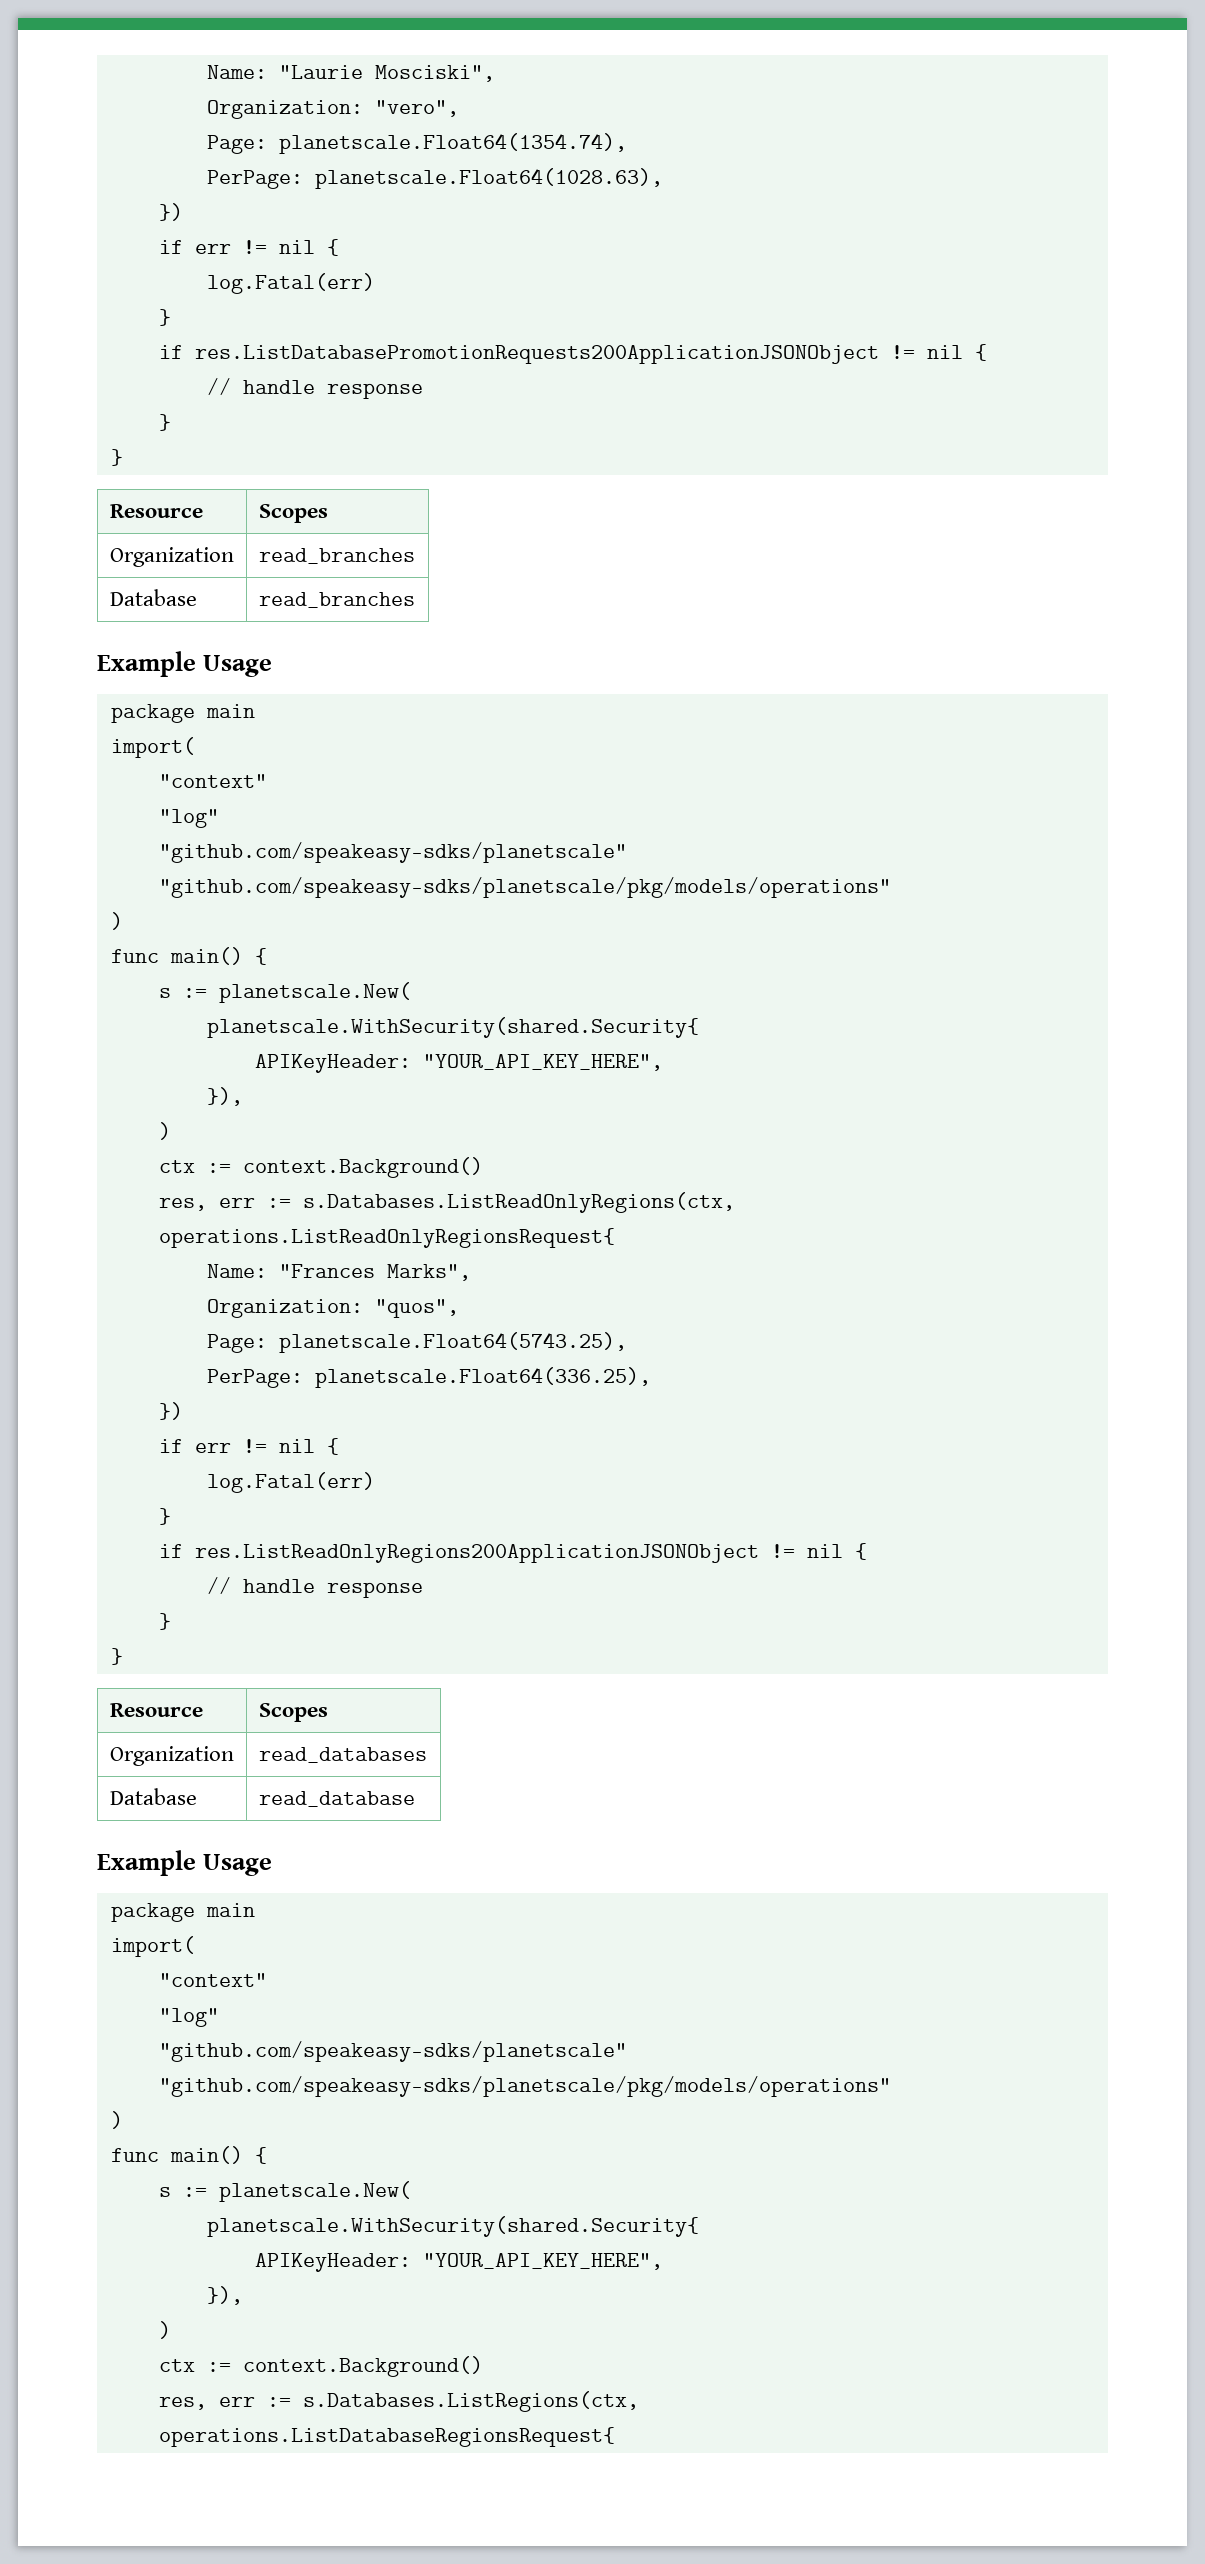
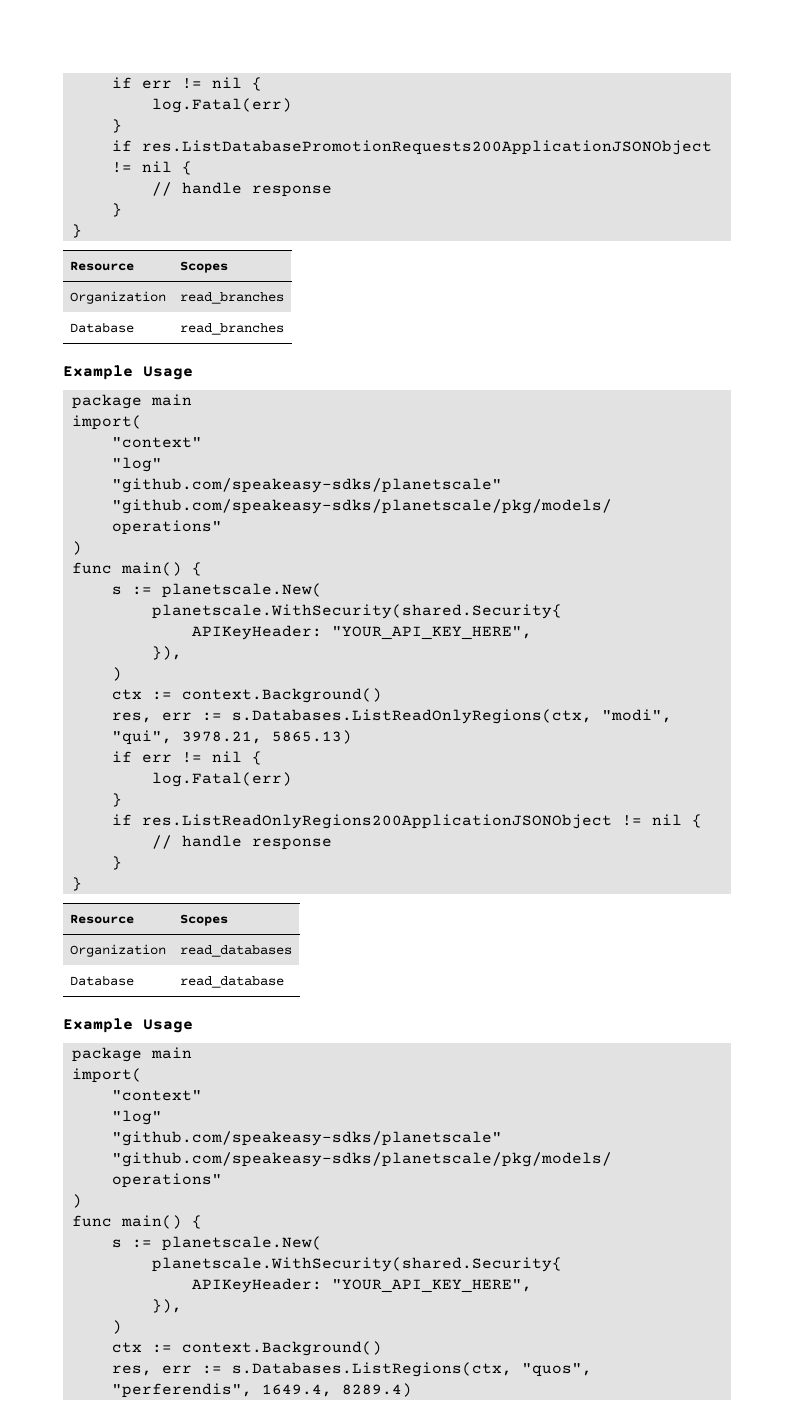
- Name: "Laurie Mosciski",
- Organization: "vero",
- Page: planetscale.Float64(1354.74),
- PerPage: planetscale.Float64(1028.63),
- })
- res, err := s.Databases.ListReadOnlyRegions(ctx, operations.ListReadOnlyRegionsRequest{
- Name: "Frances Marks",
- Organization: "quos",
- Page: planetscale.Float64(5743.25),
- PerPage: planetscale.Float64(336.25),
- })
+ res, err := s.Databases.ListReadOnlyRegions(ctx, "modi", "qui", 3978.21, 5865.13)
- res, err := s.Databases.ListRegions(ctx, operations.ListDatabaseRegionsRequest{
+ res, err := s.Databases.ListRegions(ctx, "quos", "perferendis", 1649.4, 8289.4)

